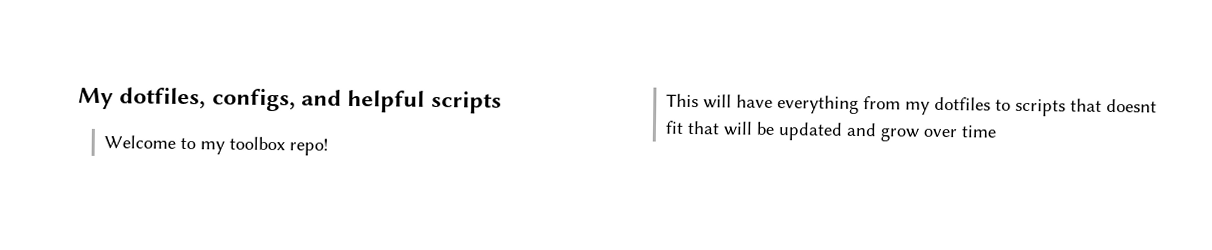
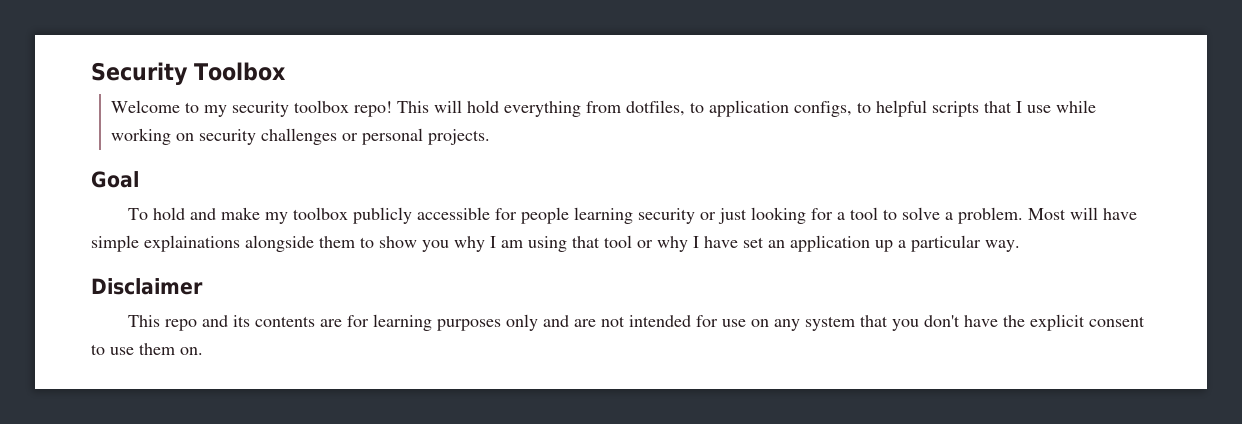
- My dotfiles, configs, and helpful scripts
+ Security Toolbox
- Welcome to my toolbox repo!
- This will have everything from my dotfiles to scripts that doesnt fit that will be updated and grow over time
+ Welcome to my security toolbox repo! This will hold everything from dotfiles, to application configs, to helpful scripts that I use while working on security challenges or personal projects.
+ Goal
+ To hold and make my toolbox publicly accessible for people learning security or just looking for a tool to solve a problem. Most will have simple explainations alongside them to show you why I am using that tool or why I have set an application up a particular way.
+ Disclaimer
+ This repo and its contents are for learning purposes only and are not intended for use on any system that you don't have the explicit consent to use them on.

